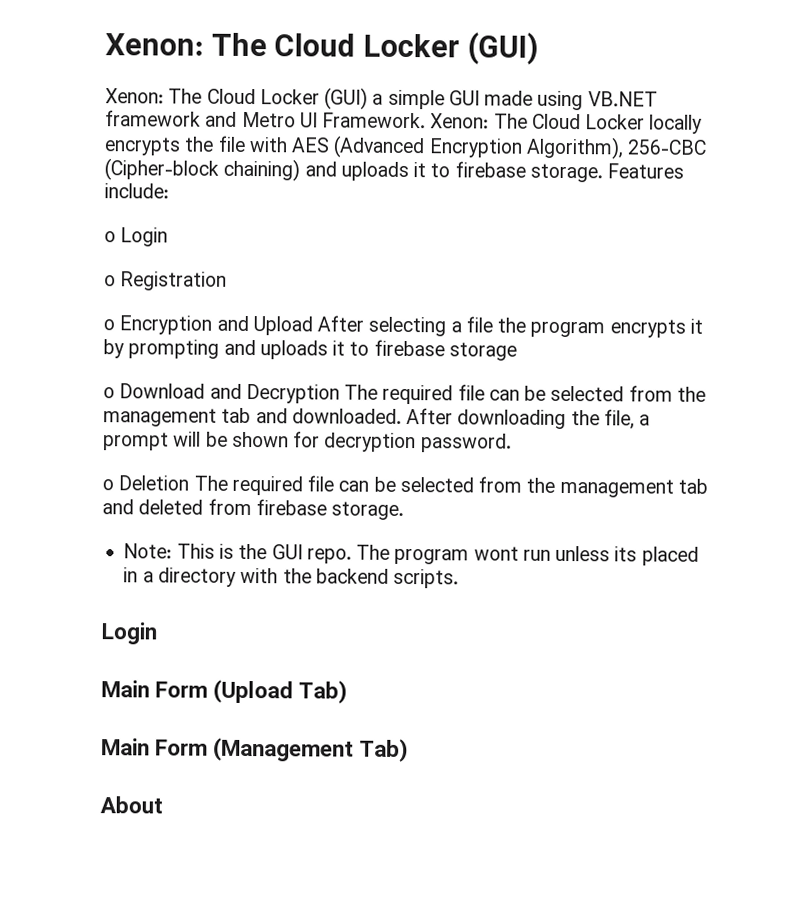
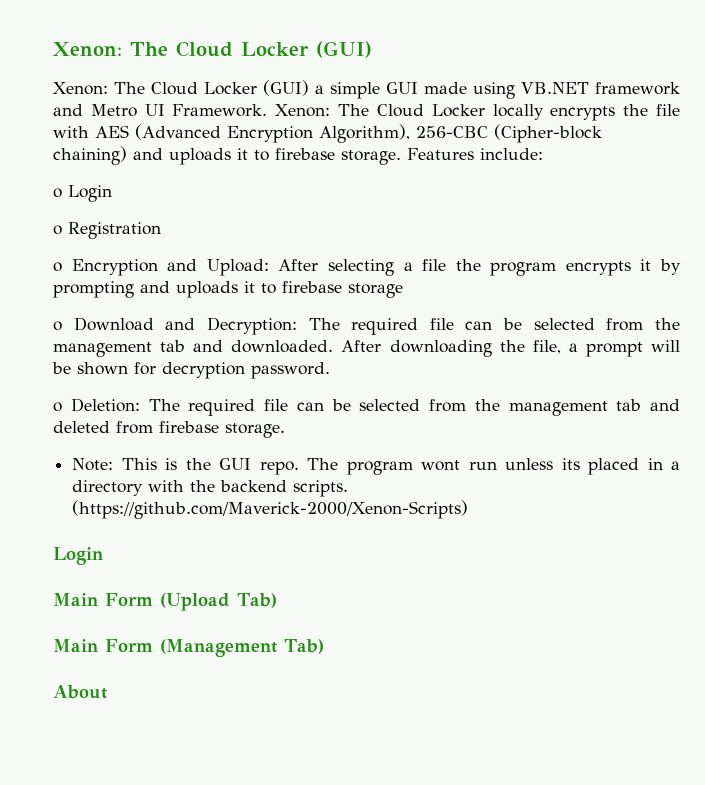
- o Encryption and Upload After selecting a file the program encrypts it by prompting and uploads it to firebase storage
+ o Encryption and Upload: After selecting a file the program encrypts it by prompting and uploads it to firebase storage
- o Download and Decryption The required file can be selected from the management tab and downloaded.
+ o Download and Decryption: The required file can be selected from the management tab and downloaded.
- o Deletion The required file can be selected from the management tab and deleted from firebase storage.
+ o Deletion: The required file can be selected from the management tab and deleted from firebase storage.
+ (https://github.com/Maverick-2000/Xenon-Scripts)

